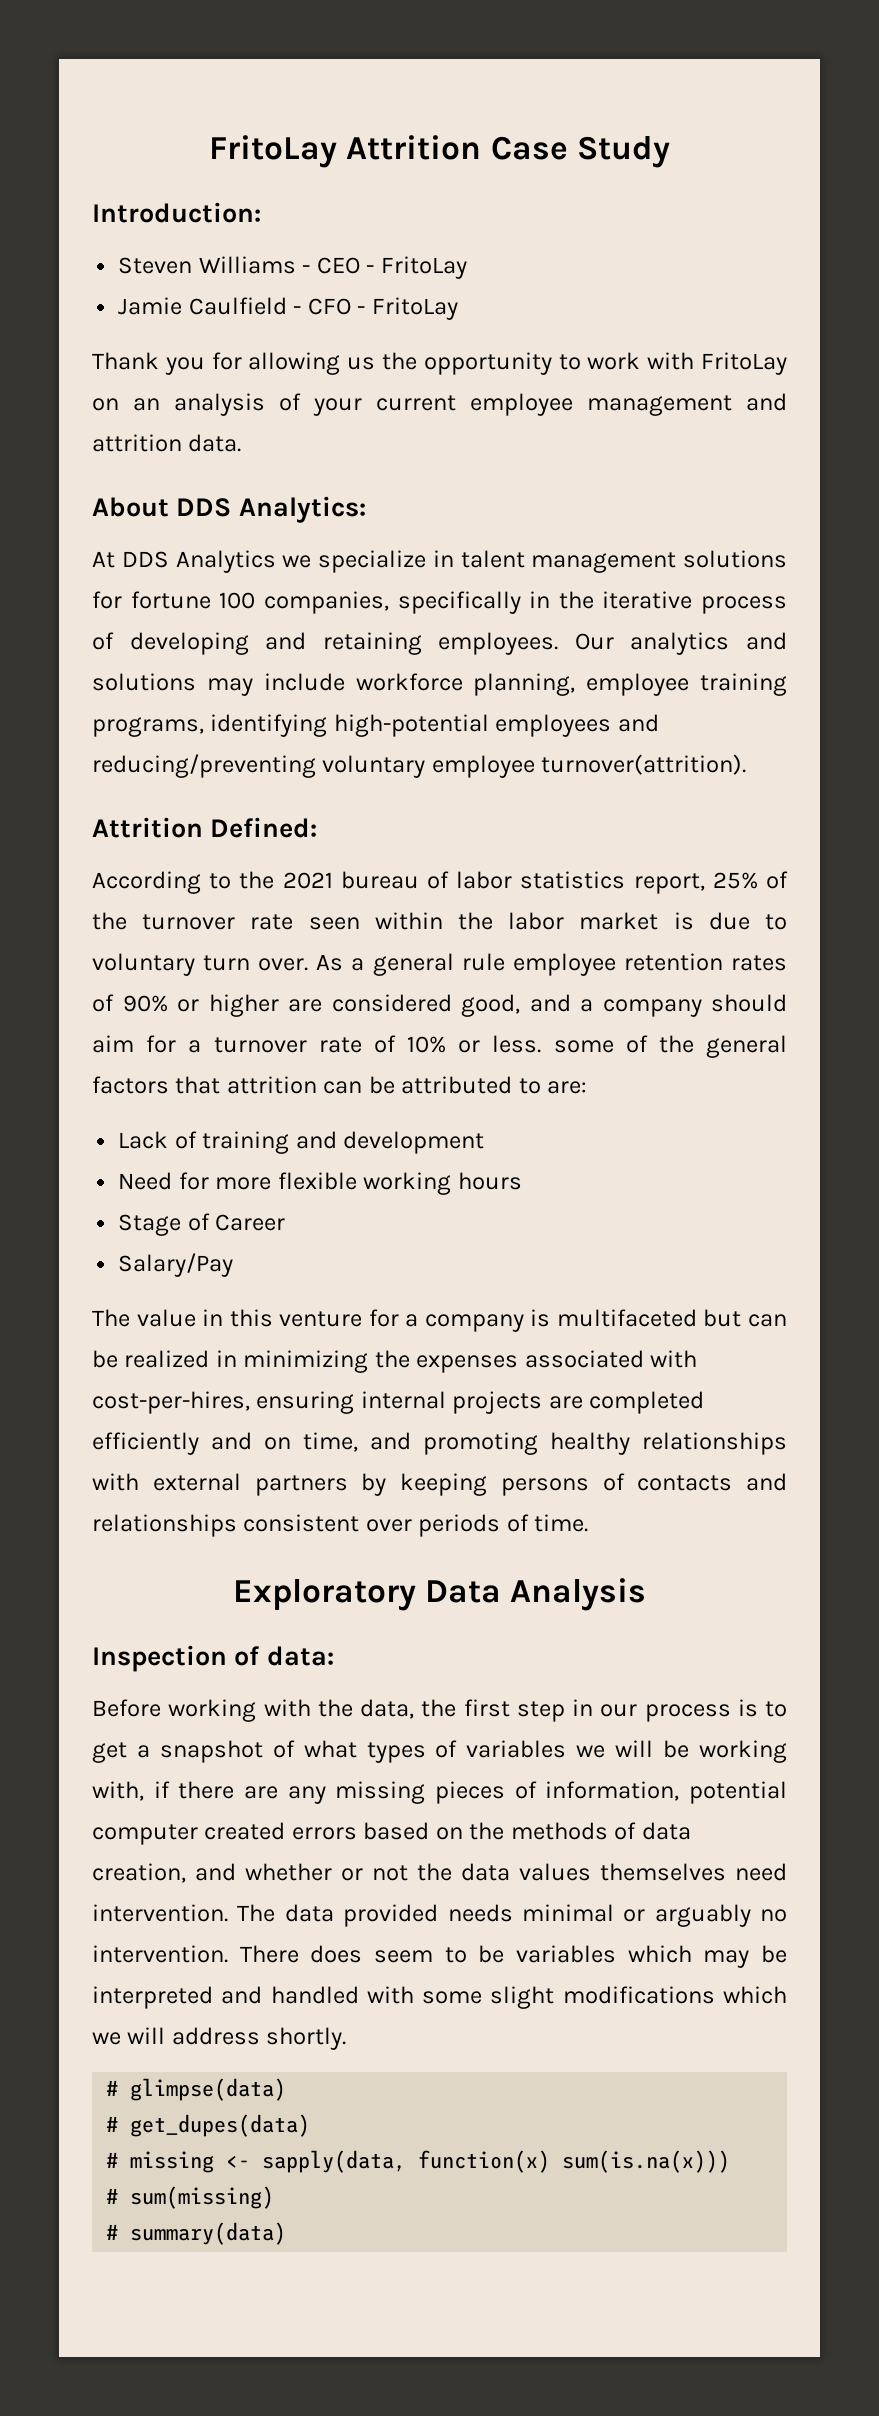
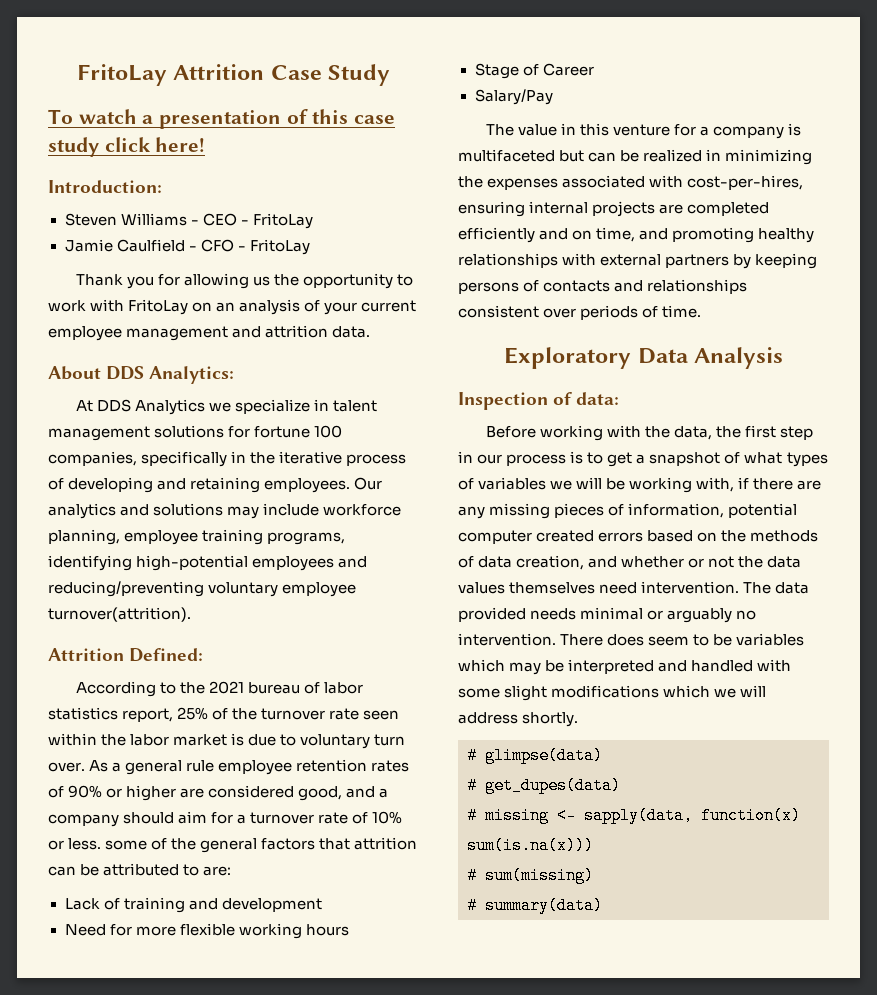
+ To watch a presentation of this case study click here!

